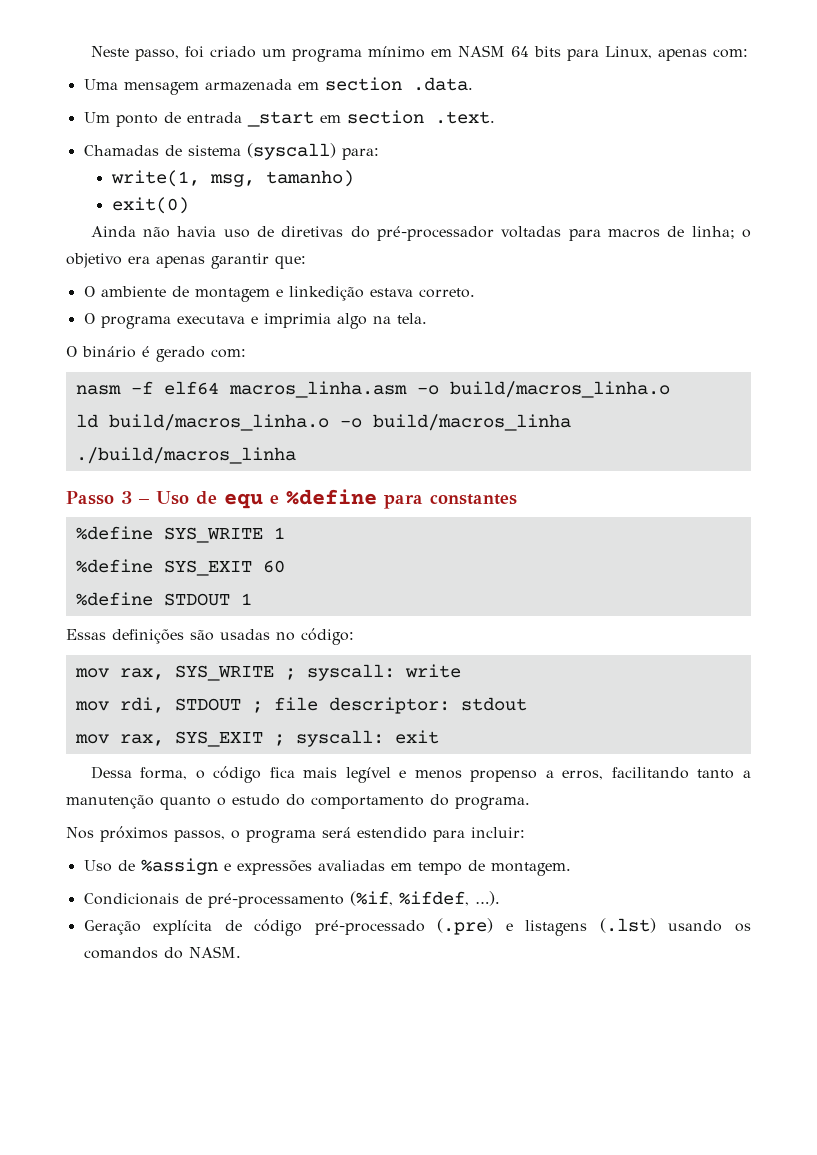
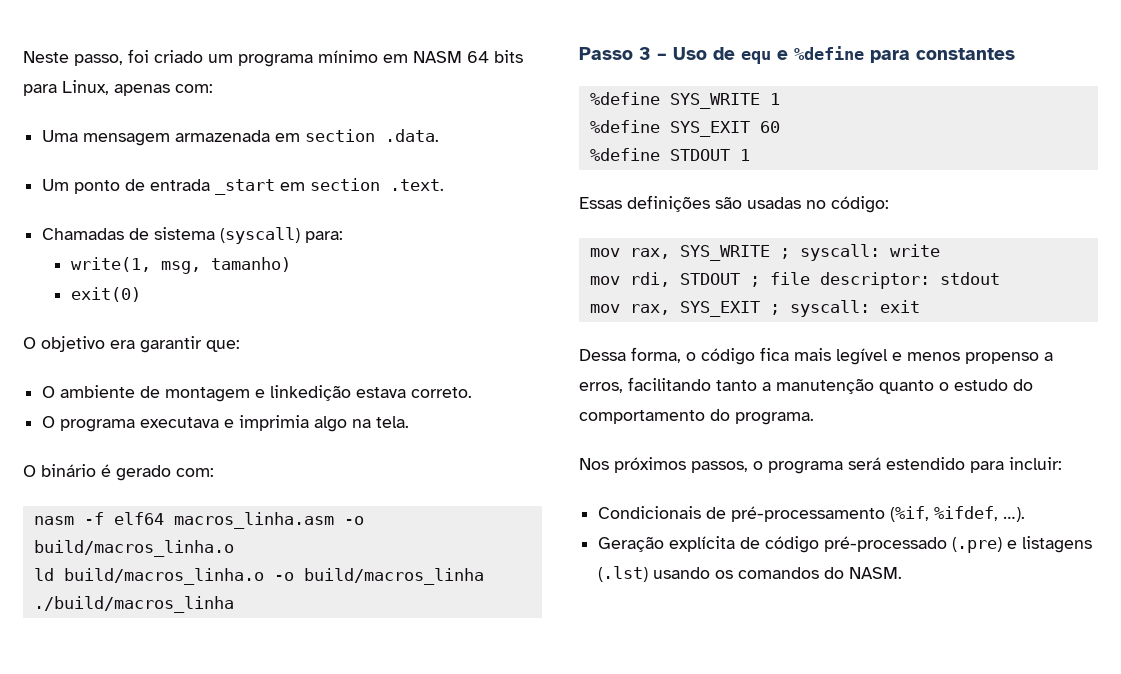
- Ainda não havia uso de diretivas do pré-processador voltadas para macros de linha; o objetivo era apenas garantir que:
+ O objetivo era garantir que:
- Uso de %assign e expressões avaliadas em tempo de montagem.

